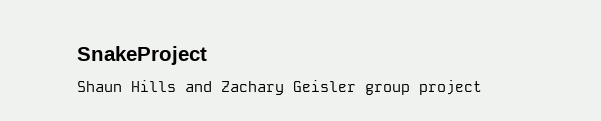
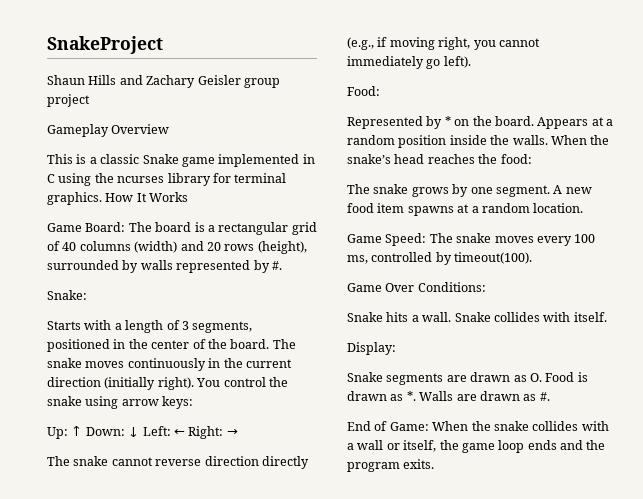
+ Gameplay Overview
+ This is a classic Snake game implemented in C using the ncurses library for terminal graphics. How It Works
+ Game Board: The board is a rectangular grid of 40 columns (width) and 20 rows (height), surrounded by walls represented by #.
+ Snake:
+ Starts with a length of 3 segments, positioned in the center of the board. The snake moves continuously in the current direction (initially right). You control the snake using arrow keys:
+ Up: ↑ Down: ↓ Left: ← Right: →
+ The snake cannot reverse direction directly (e.g., if moving right, you cannot immediately go left).
+ Food:
+ Represented by * on the board. Appears at a random position inside the walls. When the snake’s head reaches the food:
+ The snake grows by one segment. A new food item spawns at a random location.
+ Game Speed: The snake moves every 100 ms, controlled by timeout(100).
+ Game Over Conditions:
+ Snake hits a wall. Snake collides with itself.
+ Display:
+ Snake segments are drawn as O. Food is drawn as *. Walls are drawn as #.
+ End of Game: When the snake collides with a wall or itself, the game loop ends and the program exits.

